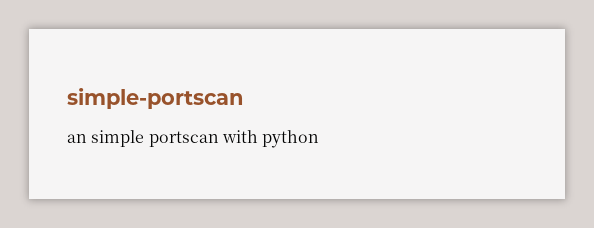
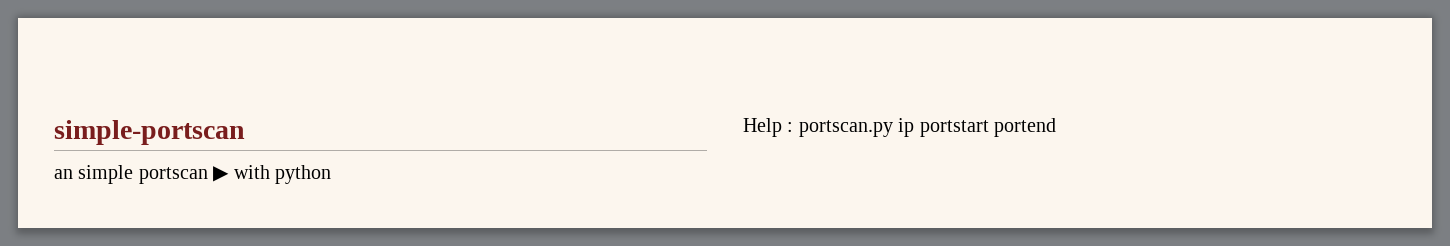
- an simple portscan with python
+ an simple portscan ▶ with python
+ Help : portscan.py ip portstart portend

